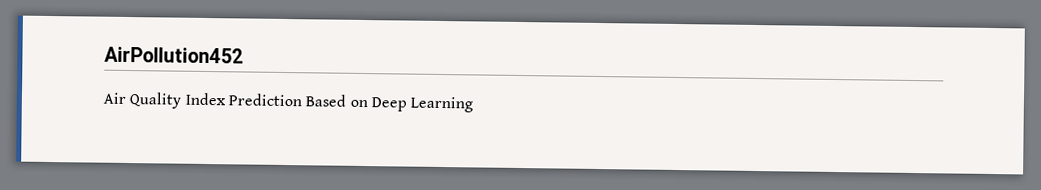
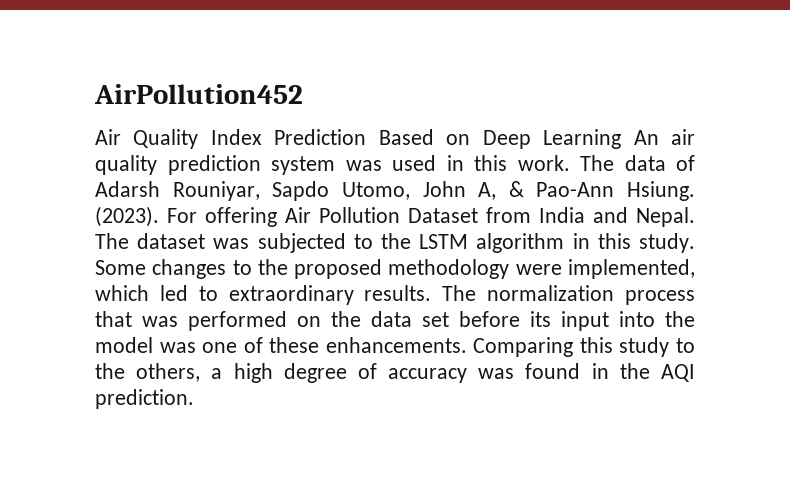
- Air Quality Index Prediction Based on Deep Learning
+ Air Quality Index Prediction Based on Deep Learning An air quality prediction system was used in this work. The data of Adarsh Rouniyar, Sapdo Utomo, John A, & Pao-Ann Hsiung. (2023). For offering Air Pollution Dataset from India and Nepal. The dataset was subjected to the LSTM algorithm in this study. Some changes to the proposed methodology were implemented, which led to extraordinary results. The normalization process that was performed on the data set before its input into the model was one of these enhancements. Comparing this study to the others, a high degree of accuracy was found in the AQI prediction.

